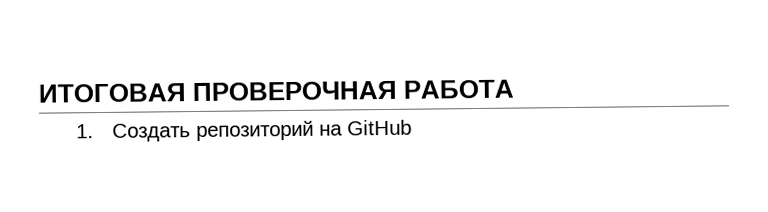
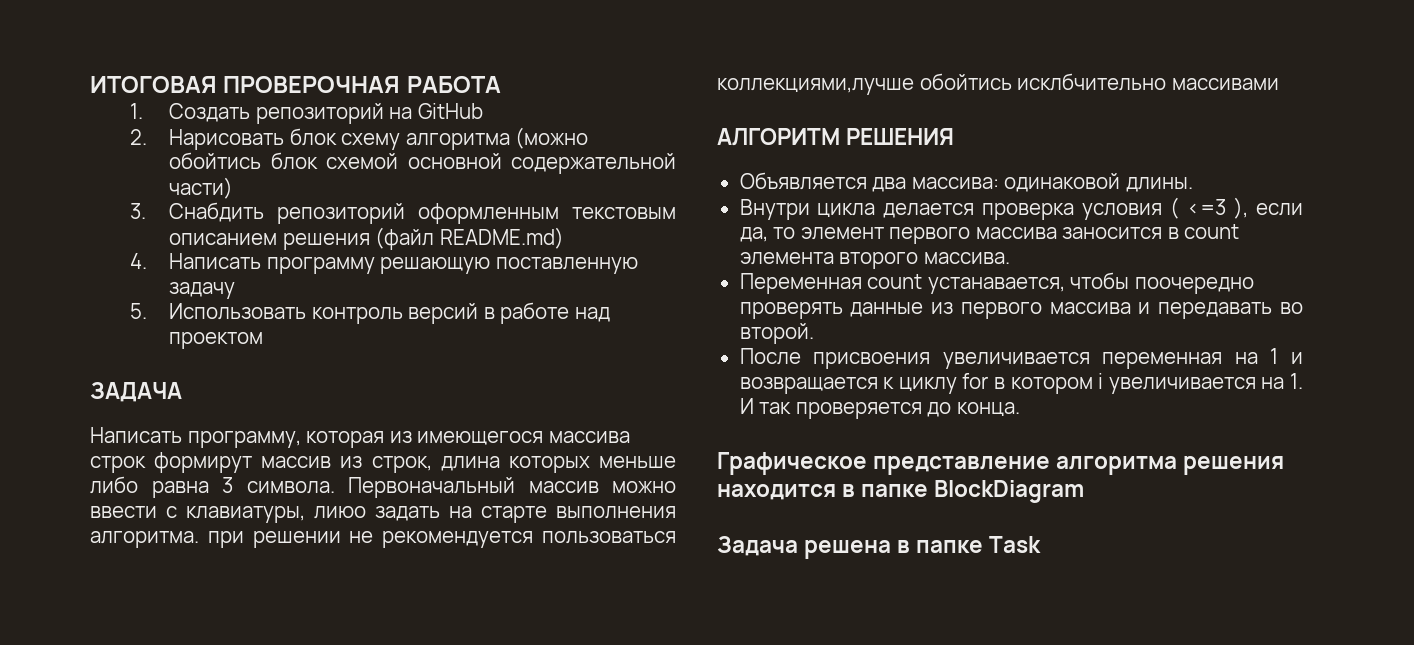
+ 2. Нарисовать блок схему алгоритма (можно обойтись блок схемой основной содержательной части)
+ 3. Снабдить репозиторий оформленным текстовым описанием решения (файл README.md)
+ 4. Написать программу решающую поставленную задачу
+ 5. Использовать контроль версий в работе над проектом
+ ЗАДАЧА
+ Написать программу, которая из имеющегося массива строк формирут массив из строк, длина которых меньше либо равна 3 символа. Первоначальный массив можно ввести с клавиатуры, лиюо задать на старте выполнения алгоритма. при решении не рекомендуется пользоваться коллекциями,лучше обойтись исклбчительно массивами
+ АЛГОРИТМ РЕШЕНИЯ
+ Объявляется два массива: одинаковой длины.
+ Внутри цикла делается проверка условия ( <=3 ), если да, то элемент первого массива заносится в count элемента второго массива.
+ Переменная count устанавается, чтобы поочередно проверять данные из первого массива и передавать во второй.
+ После присвоения увеличивается переменная на 1 и возвращается к циклу for в котором i увеличивается на 1. И так проверяется до конца.
+ Графическое представление алгоритма решения находится в папке BlockDiagram
+ Задача решена в папке Task

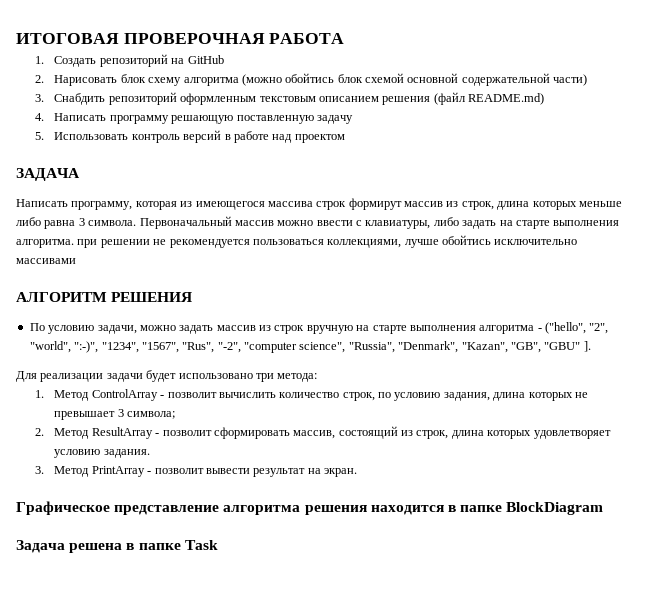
- Первоначальный массив можно ввести с клавиатуры, лиюо задать на старте выполнения алгоритма. при решении не рекомендуется пользоваться коллекциями,лучше обойтись исклбчительно массивами
+ Первоначальный массив можно ввести с клавиатуры, либо задать на старте выполнения алгоритма. при решении не рекомендуется пользоваться коллекциями, лучше обойтись исключительно массивами
- Объявляется два массива: одинаковой длины.
- Внутри цикла делается проверка условия ( <=3 ), если да, то элемент первого массива заносится в count элемента второго массива.
- Переменная count устанавается, чтобы поочередно проверять данные из первого массива и передавать во второй.
- После присвоения увеличивается переменная на 1 и возвращается к циклу for в котором i увеличивается на 1. И так проверяется до конца.
+ По условию задачи, можно задать массив из строк вручную на старте выполнения алгоритма - ("hello", "2", "world", ":-)", "1234", "1567", "Rus", "-2", "computer science", "Russia", "Denmark", "Kazan", "GB", "GBU" ].
+ Для реализации задачи будет использовано три метода:
+ 1. Метод ControlArray - позволит вычислить количество строк, по условию задания, длина которых не превышает 3 символа;
+ 2. Метод ResultArray - позволит сформировать массив, состоящий из строк, длина которых удовлетворяет условию задания.
+ 3. Метод PrintArray - позволит вывести результат на экран.

